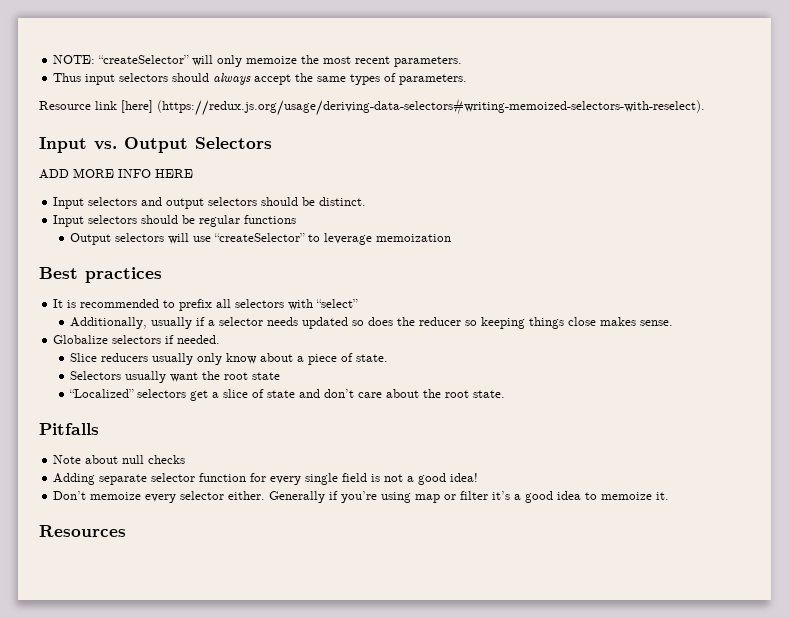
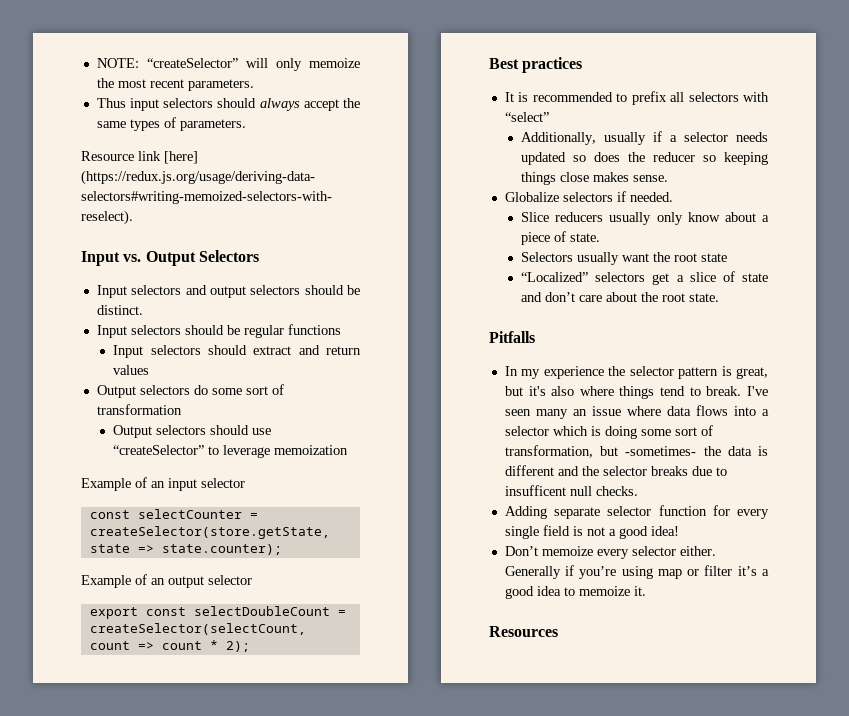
- ADD MORE INFO HERE
- Output selectors will use “createSelector” to leverage memoization
+ Input selectors should extract and return values
+ Output selectors do some sort of transformation
+ Output selectors should use “createSelector” to leverage memoization
+ Example of an input selector
+ const selectCounter = createSelector(store.getState, state => state.counter);
+ Example of an output selector
+ export const selectDoubleCount = createSelector(selectCount, count => count * 2);
- Note about null checks
+ In my experience the selector pattern is great, but it's also where things tend to break. I've seen many an issue where data flows into a selector which is doing some sort of transformation, but -sometimes- the data is different and the selector breaks due to insufficent null checks.

